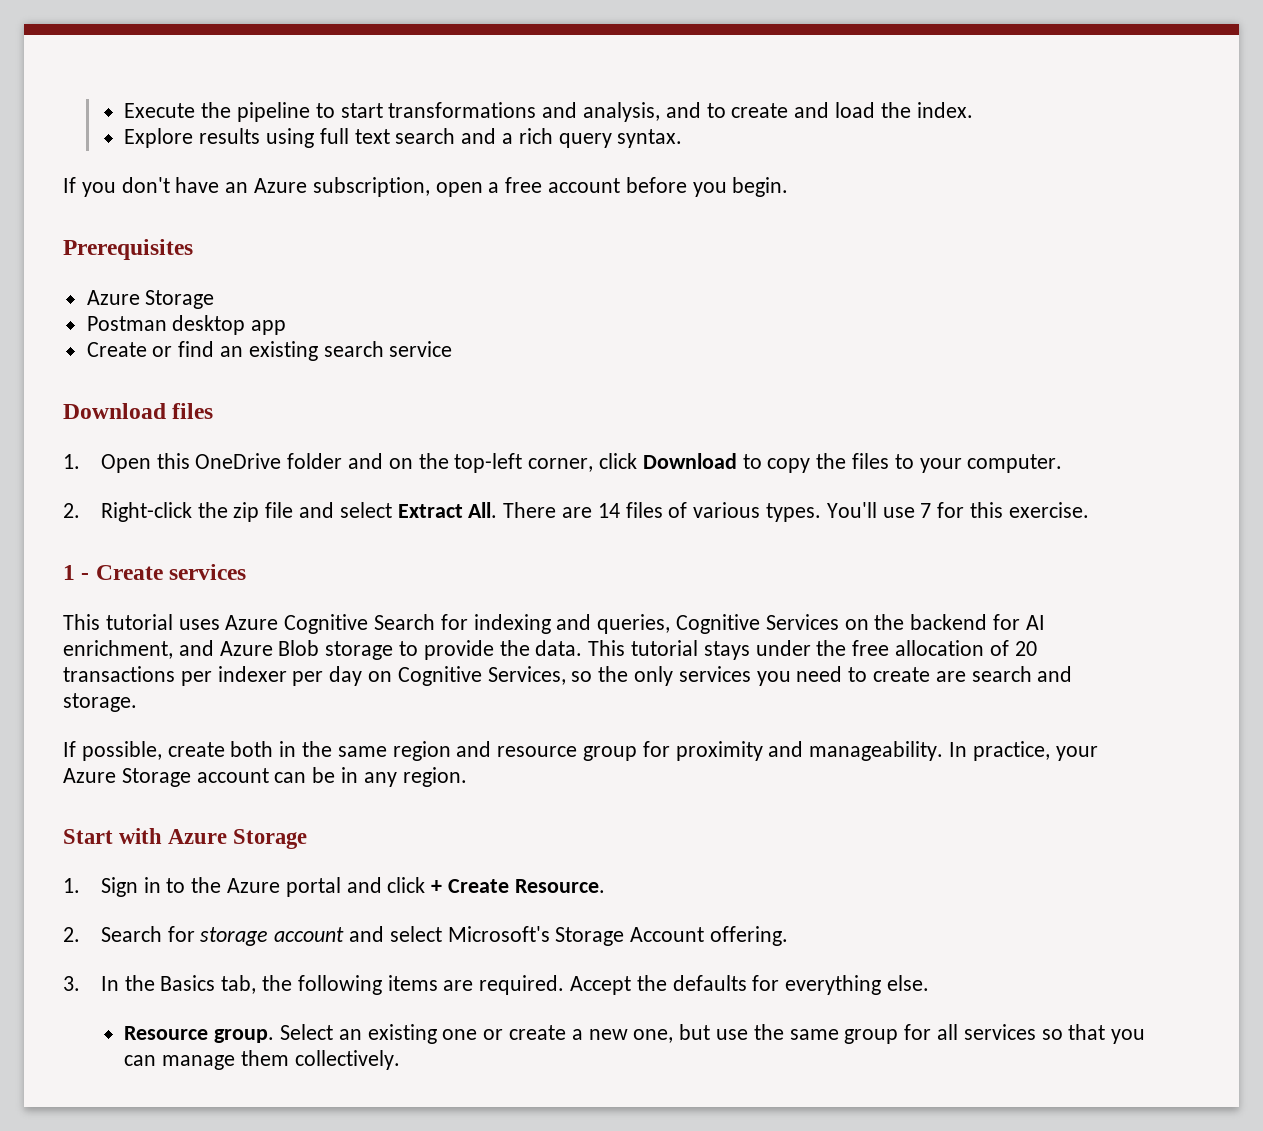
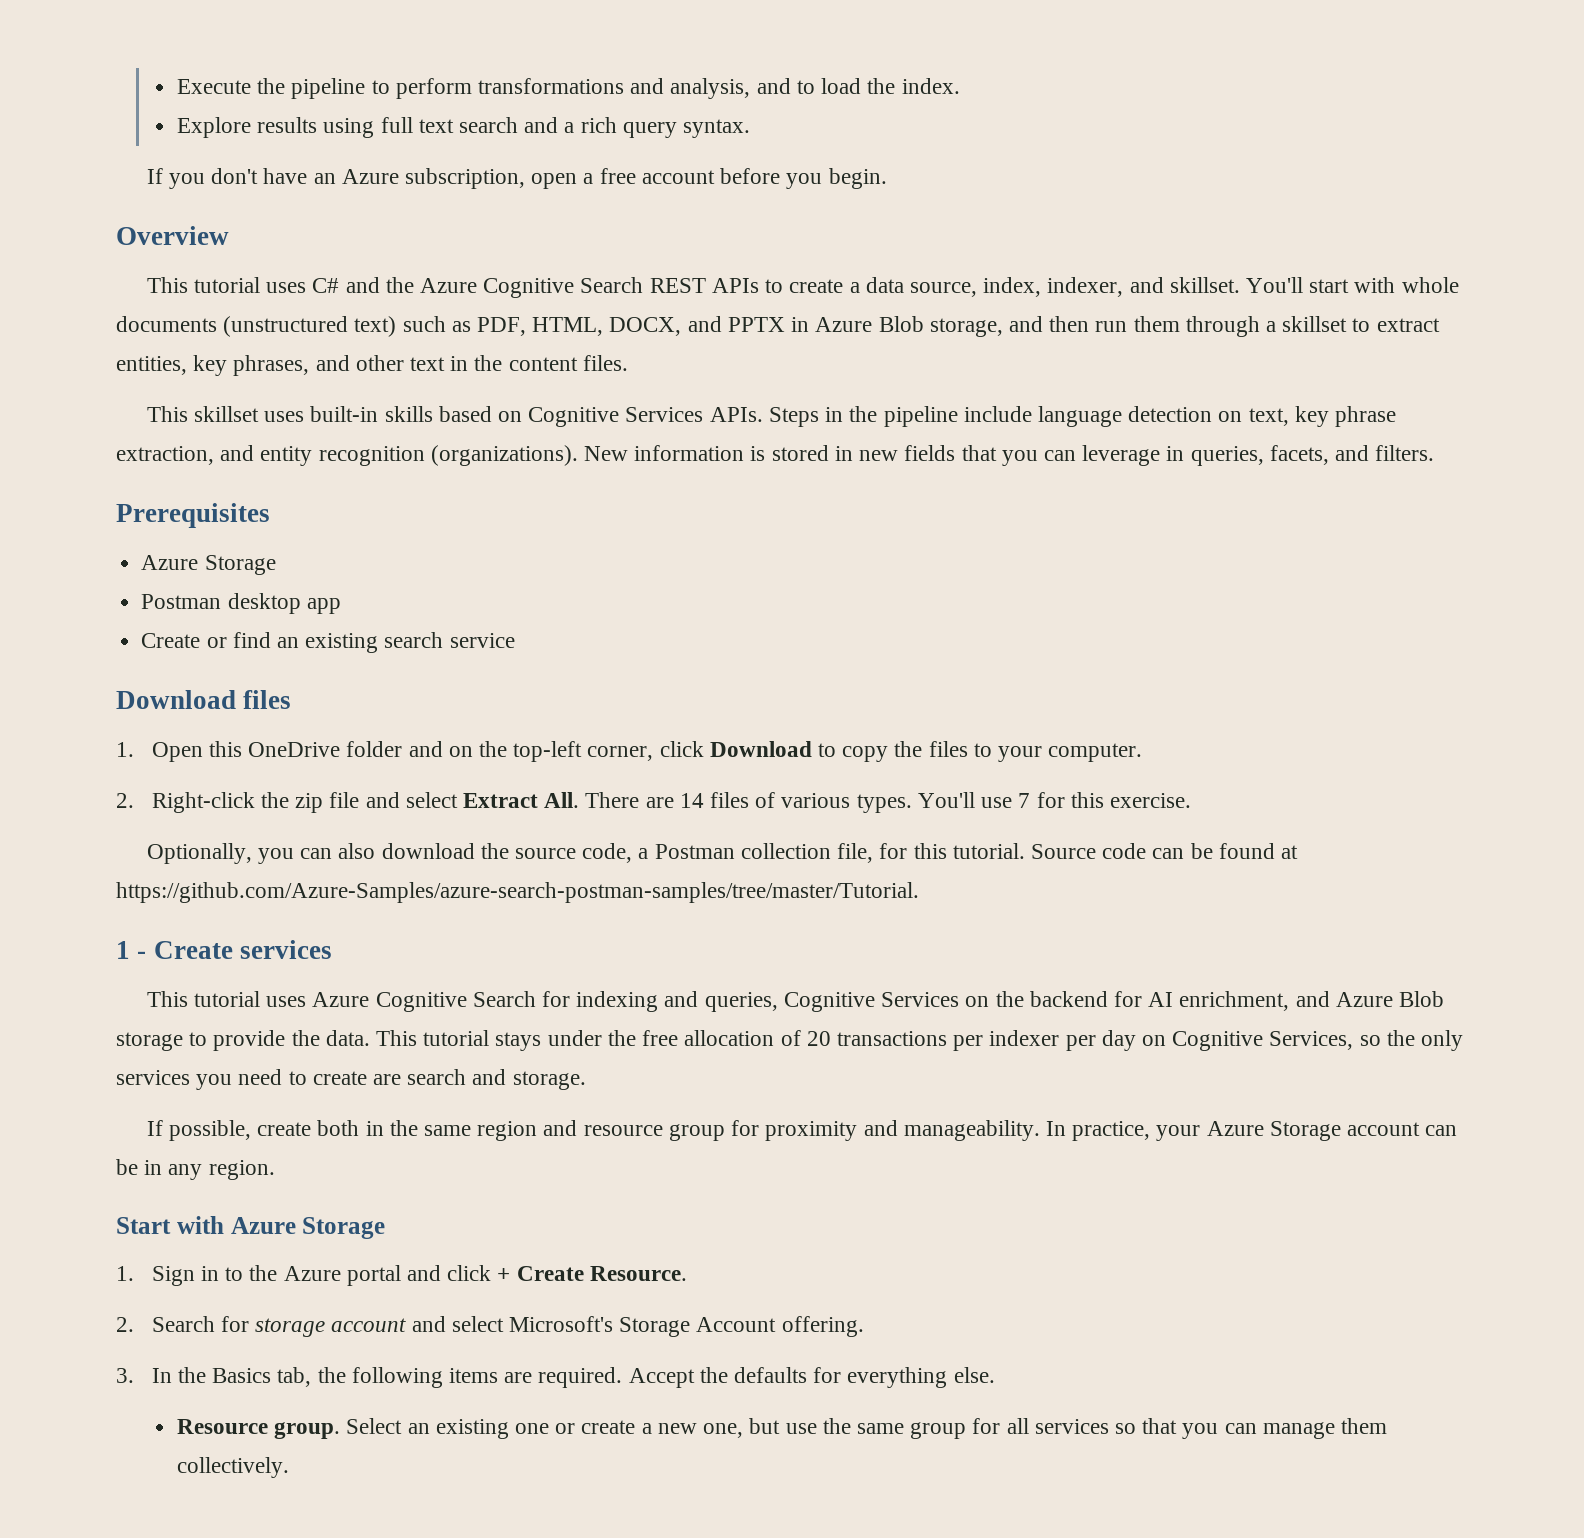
- Execute the pipeline to start transformations and analysis, and to create and load the index.
+ Execute the pipeline to perform transformations and analysis, and to load the index.
+ Overview
+ This tutorial uses C# and the Azure Cognitive Search REST APIs to create a data source, index, indexer, and skillset. You'll start with whole documents (unstructured text) such as PDF, HTML, DOCX, and PPTX in Azure Blob storage, and then run them through a skillset to extract entities, key phrases, and other text in the content files.
+ This skillset uses built-in skills based on Cognitive Services APIs. Steps in the pipeline include language detection on text, key phrase extraction, and entity recognition (organizations). New information is stored in new fields that you can leverage in queries, facets, and filters.
+ Optionally, you can also download the source code, a Postman collection file, for this tutorial. Source code can be found at https://github.com/Azure-Samples/azure-search-postman-samples/tree/master/Tutorial.

